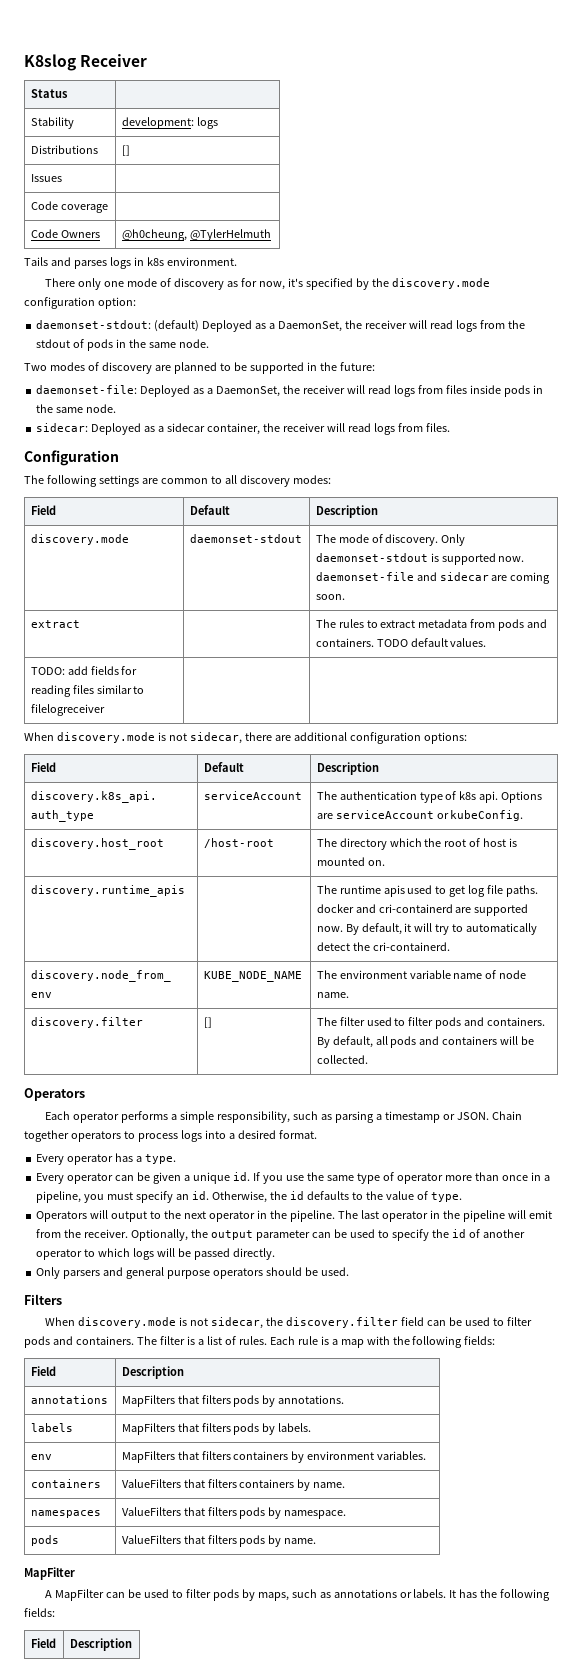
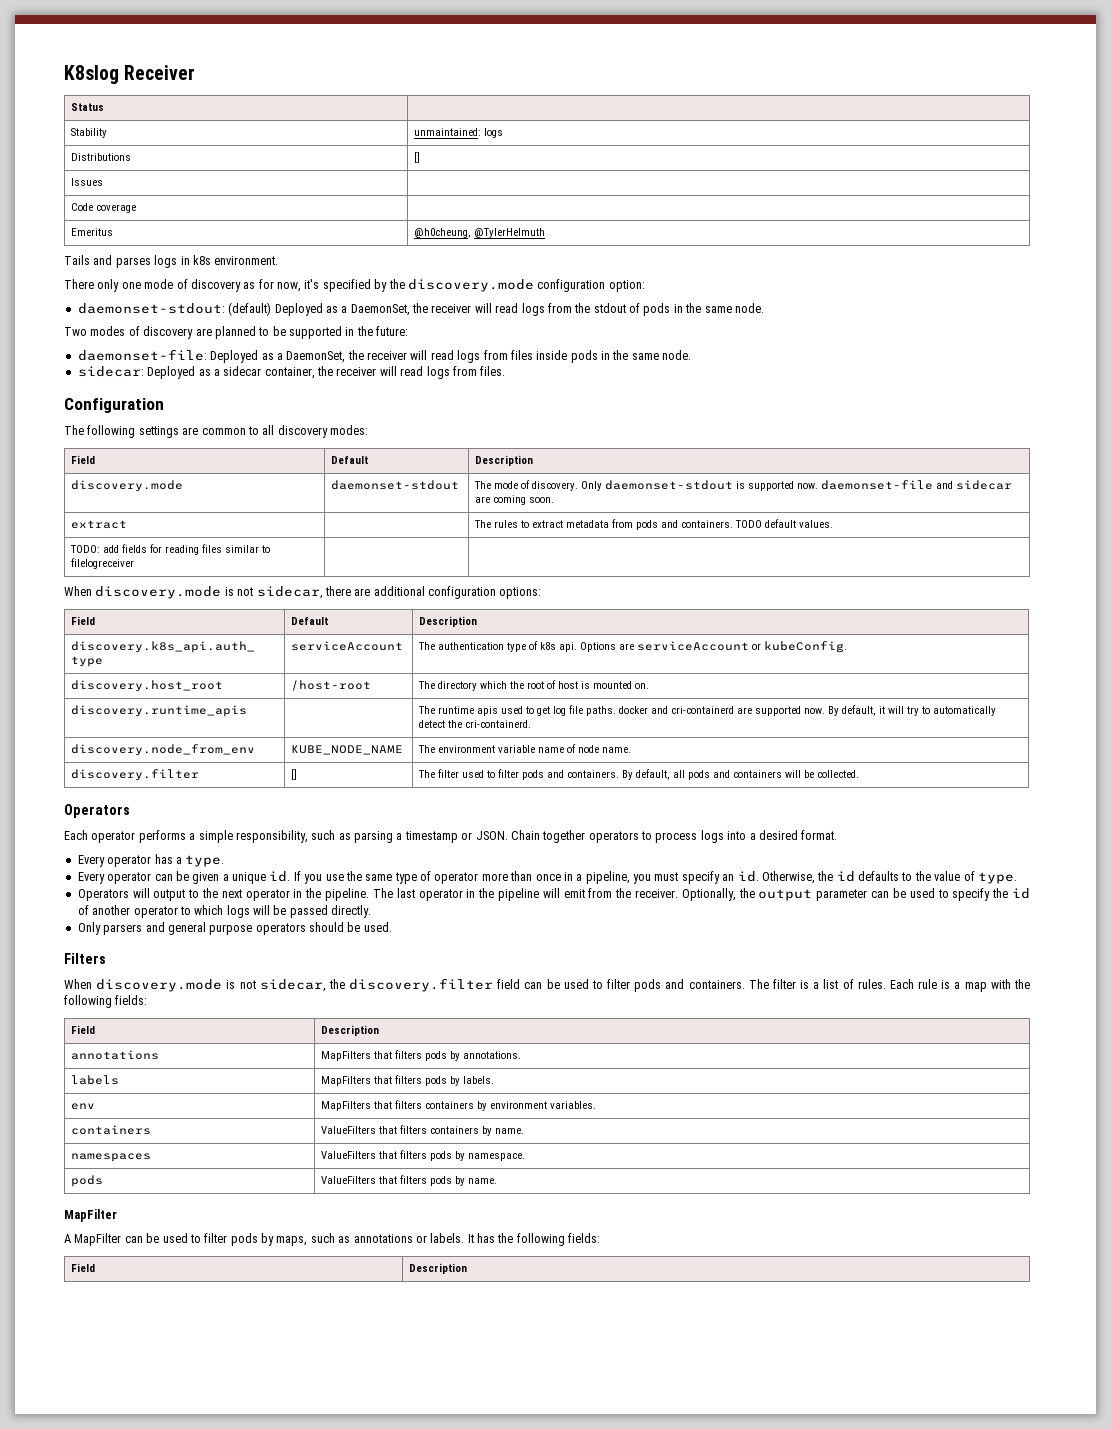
- Stability | development: logs
+ Stability | unmaintained: logs
- Code Owners | @h0cheung, @TylerHelmuth
+ Emeritus | @h0cheung, @TylerHelmuth

